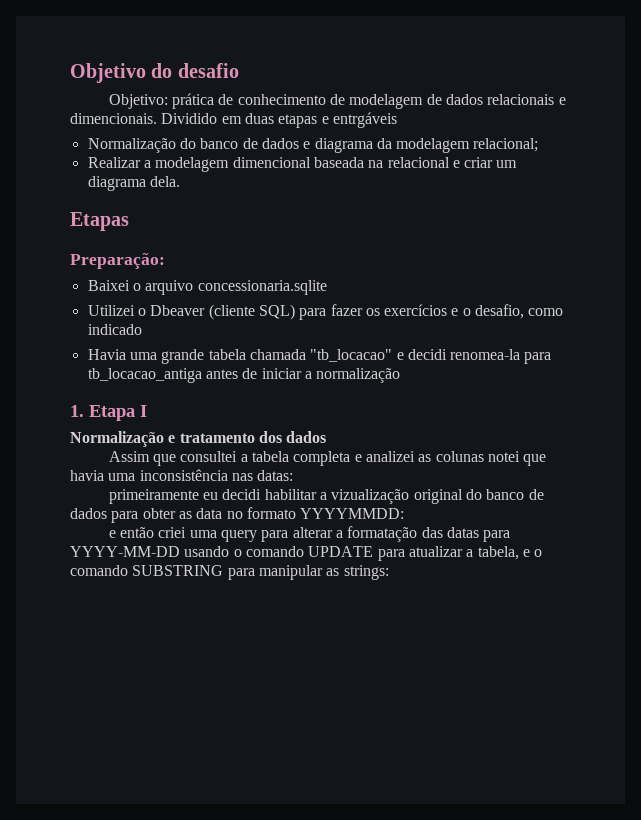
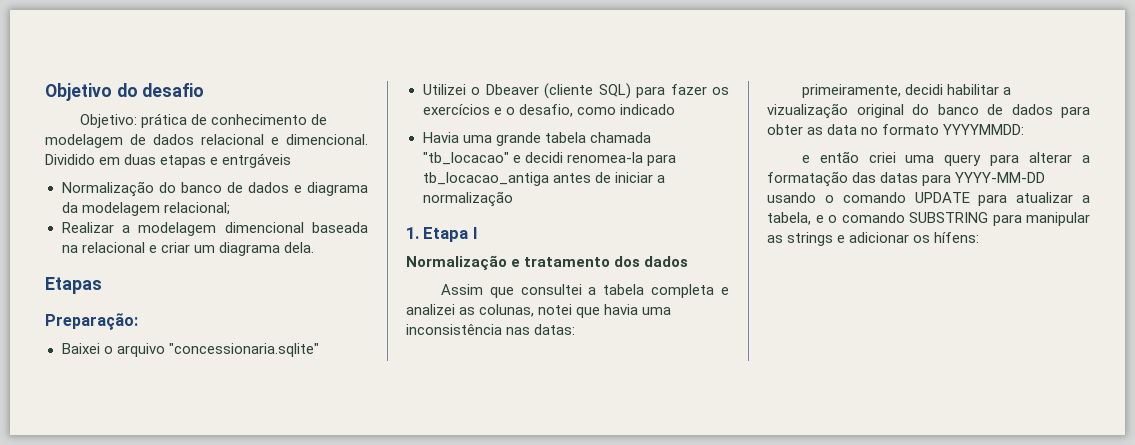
- Objetivo: prática de conhecimento de modelagem de dados relacionais e dimencionais.
+ Objetivo: prática de conhecimento de modelagem de dados relacional e dimencional.
- Baixei o arquivo concessionaria.sqlite
+ Baixei o arquivo "concessionaria.sqlite"
- Assim que consultei a tabela completa e analizei as colunas notei que havia uma inconsistência nas datas:
+ Assim que consultei a tabela completa e analizei as colunas, notei que havia uma inconsistência nas datas:
- primeiramente eu decidi habilitar a vizualização original do banco de dados para obter as data no formato YYYYMMDD:
+ primeiramente, decidi habilitar a vizualização original do banco de dados para obter as data no formato YYYYMMDD:
- e então criei uma query para alterar a formatação das datas para YYYY-MM-DD usando o comando UPDATE para atualizar a tabela, e o comando SUBSTRING para manipular as strings:
+ e então criei uma query para alterar a formatação das datas para YYYY-MM-DD usando o comando UPDATE para atualizar a tabela, e o comando SUBSTRING para manipular as strings e adicionar os hífens:

